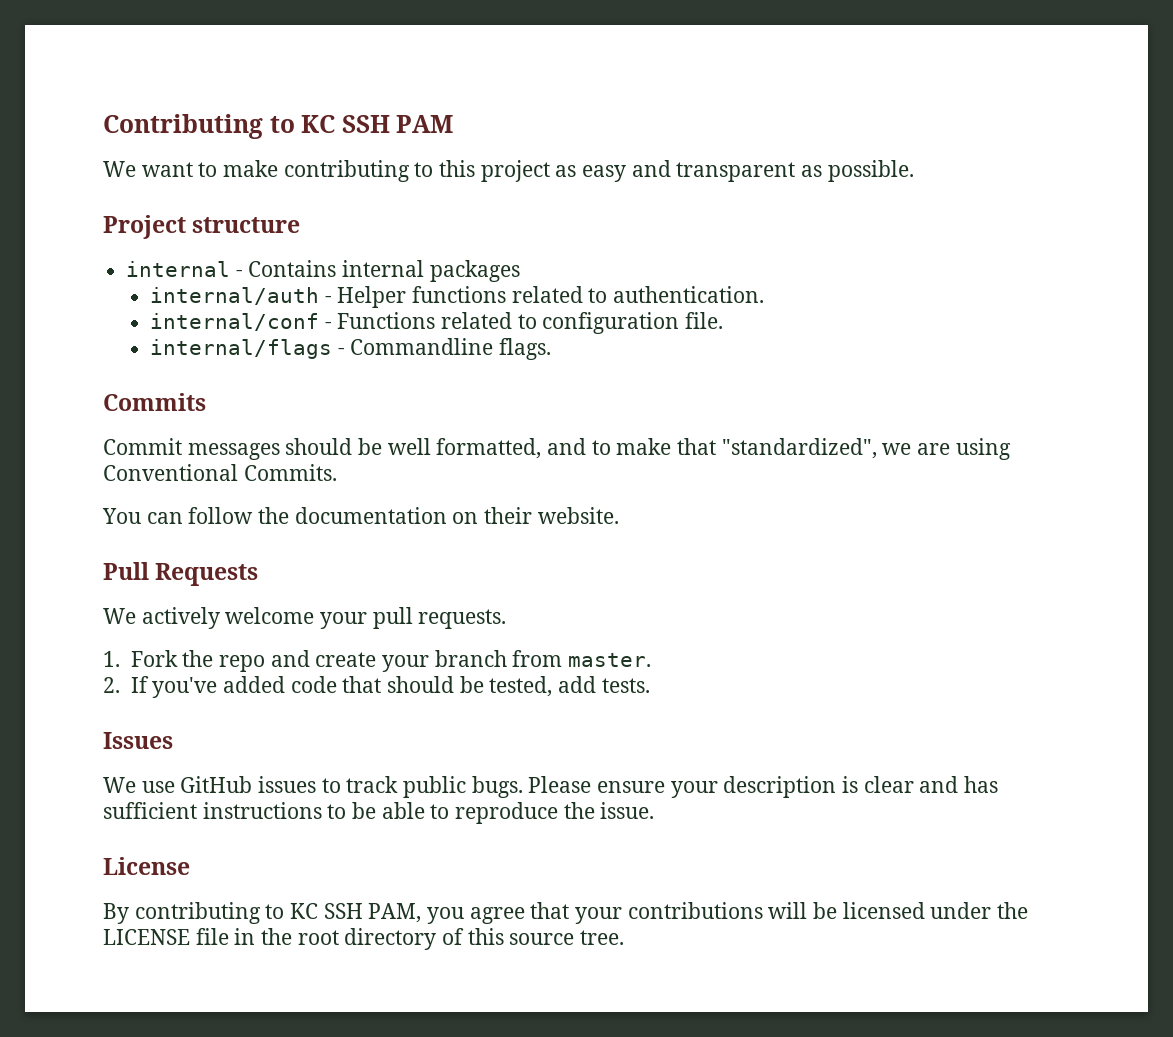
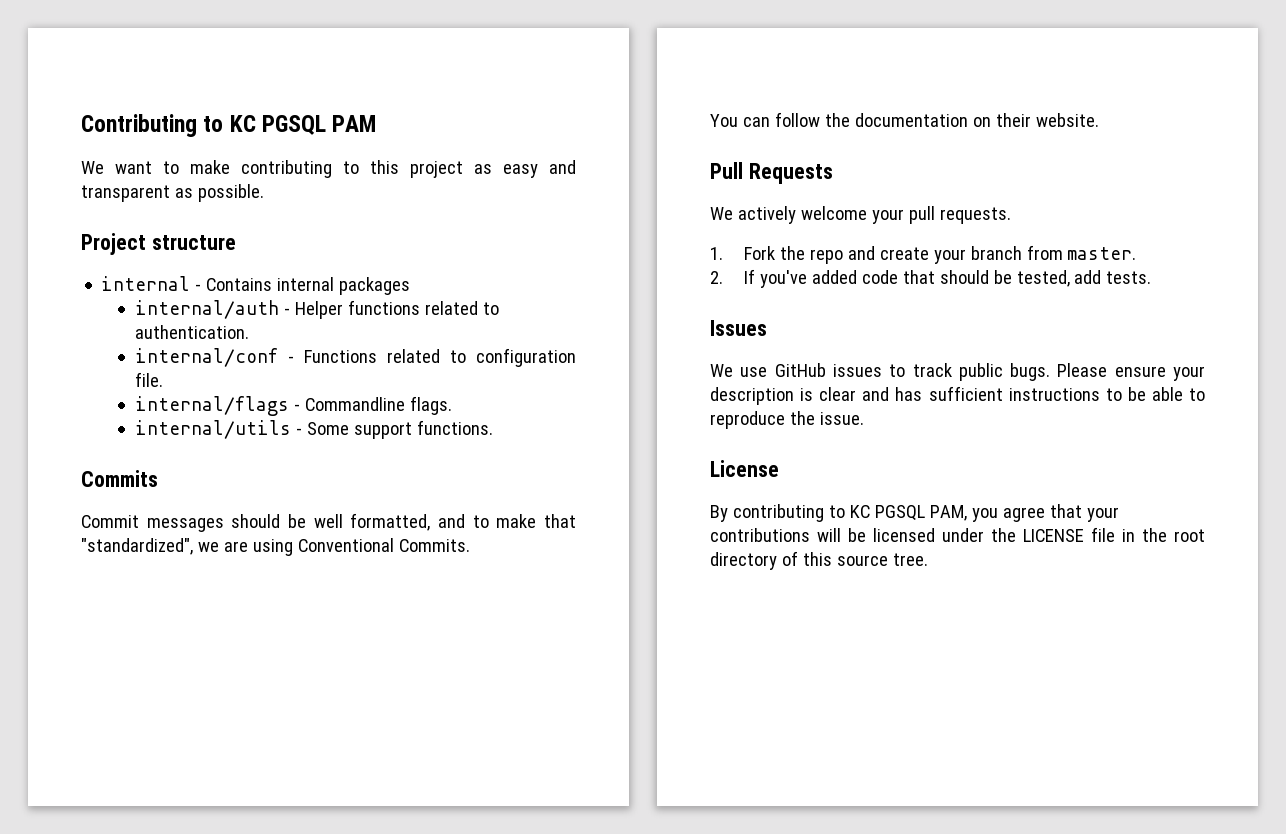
- Contributing to KC SSH PAM
+ Contributing to KC PGSQL PAM
+ internal/utils - Some support functions.
- By contributing to KC SSH PAM, you agree that your contributions will be licensed under the LICENSE file in the root directory of this source tree.
+ By contributing to KC PGSQL PAM, you agree that your contributions will be licensed under the LICENSE file in the root directory of this source tree.

